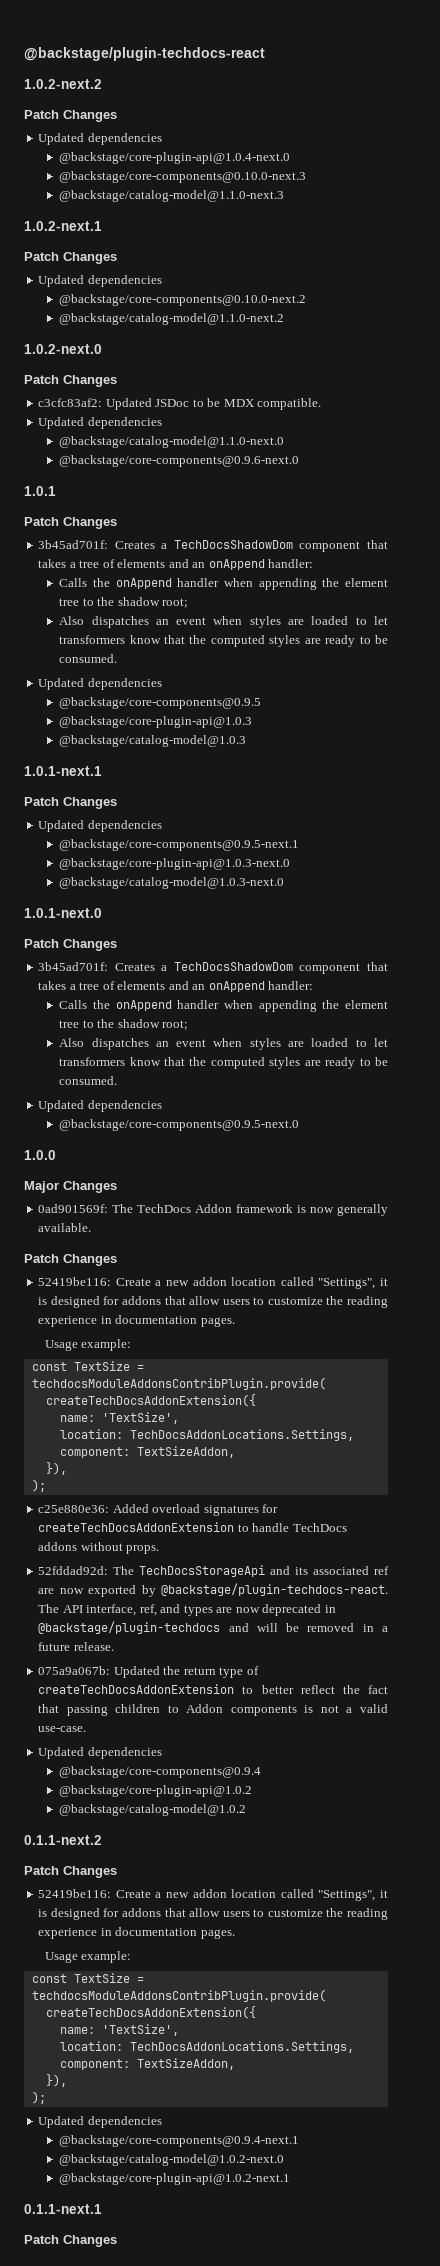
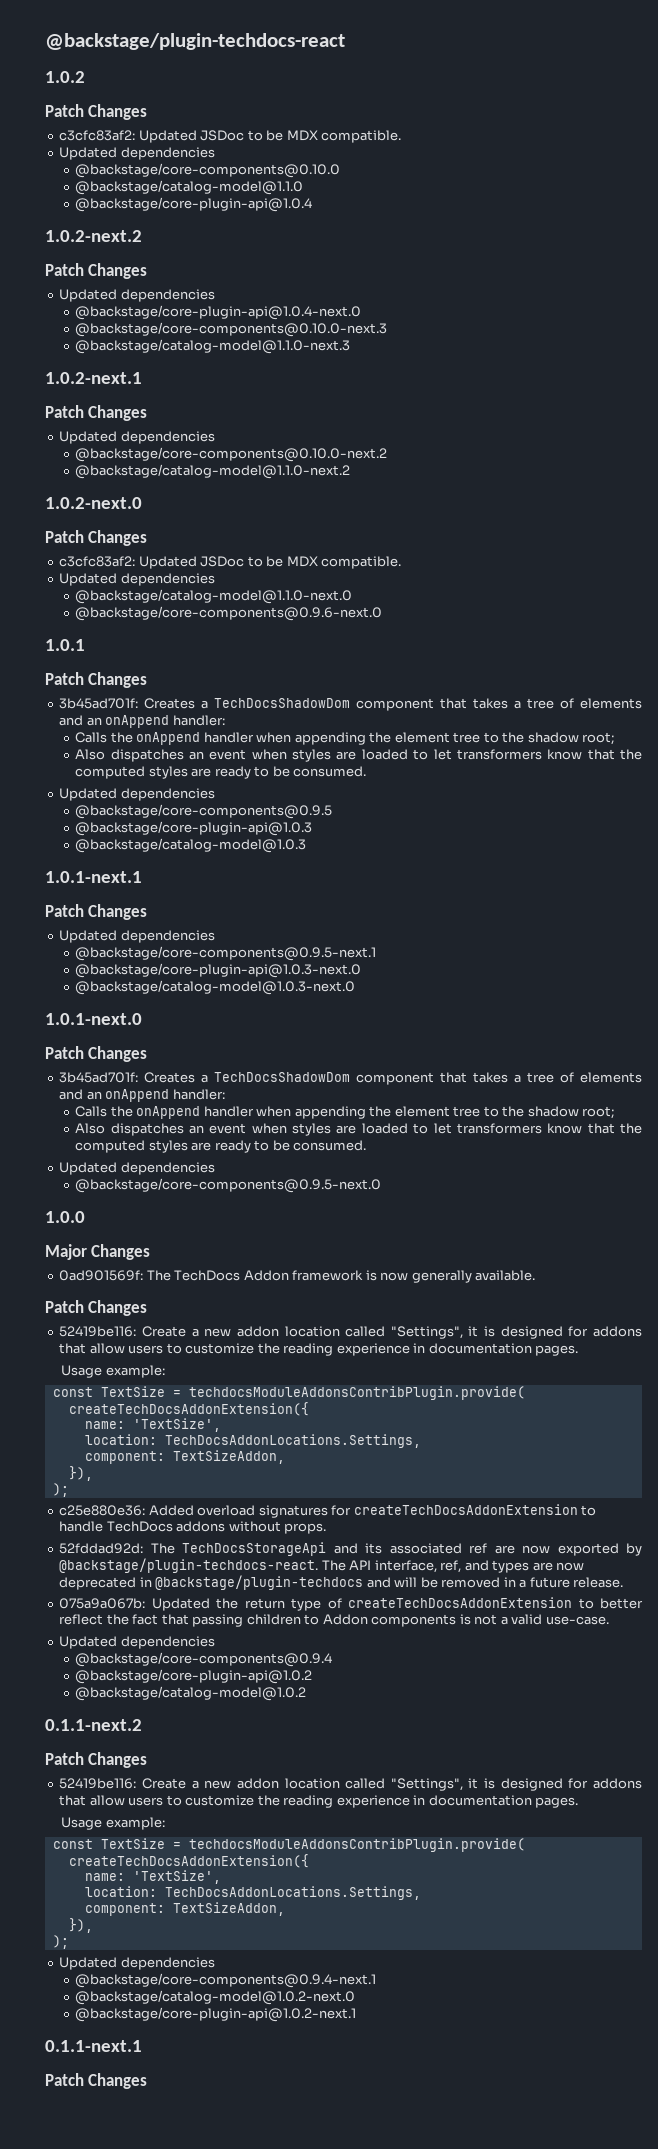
+ 1.0.2
+ Patch Changes
+ c3cfc83af2: Updated JSDoc to be MDX compatible.
+ Updated dependencies
+ @backstage/core-components@0.10.0
+ @backstage/catalog-model@1.1.0
+ @backstage/core-plugin-api@1.0.4

